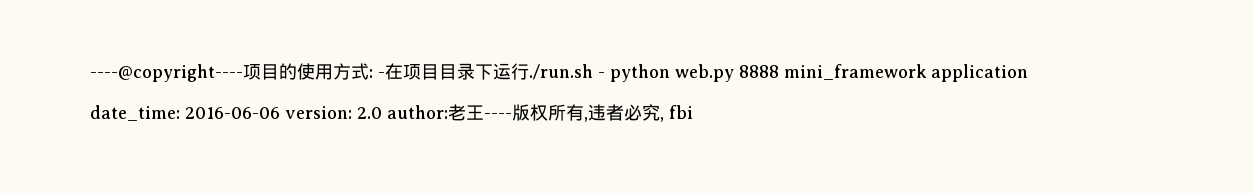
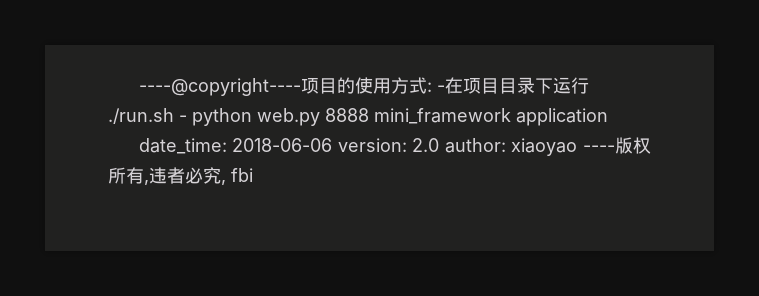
- date_time: 2016-06-06 version: 2.0 author:老王----版权所有,违者必究, fbi
+ date_time: 2018-06-06 version: 2.0 author: xiaoyao ----版权所有,违者必究, fbi

